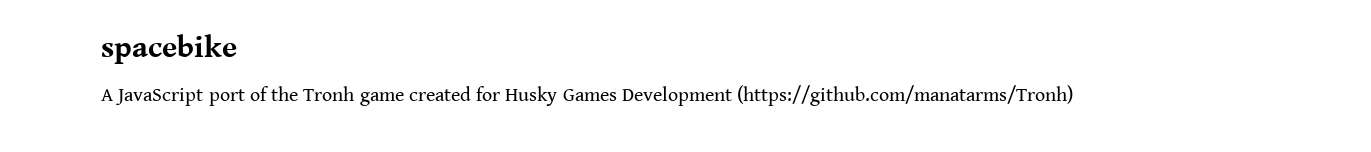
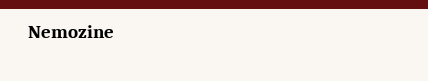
- spacebike
- A JavaScript port of the Tronh game created for Husky Games Development (https://github.com/manatarms/Tronh)
+ Nemozine

